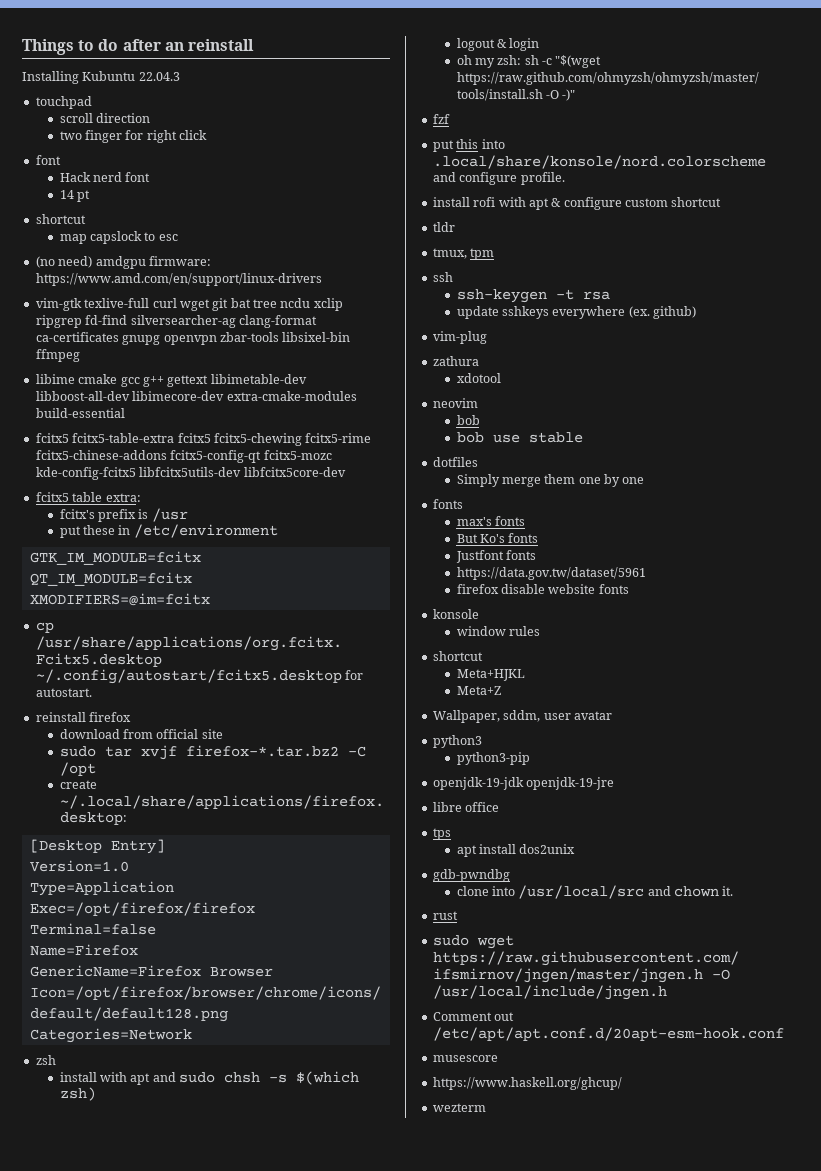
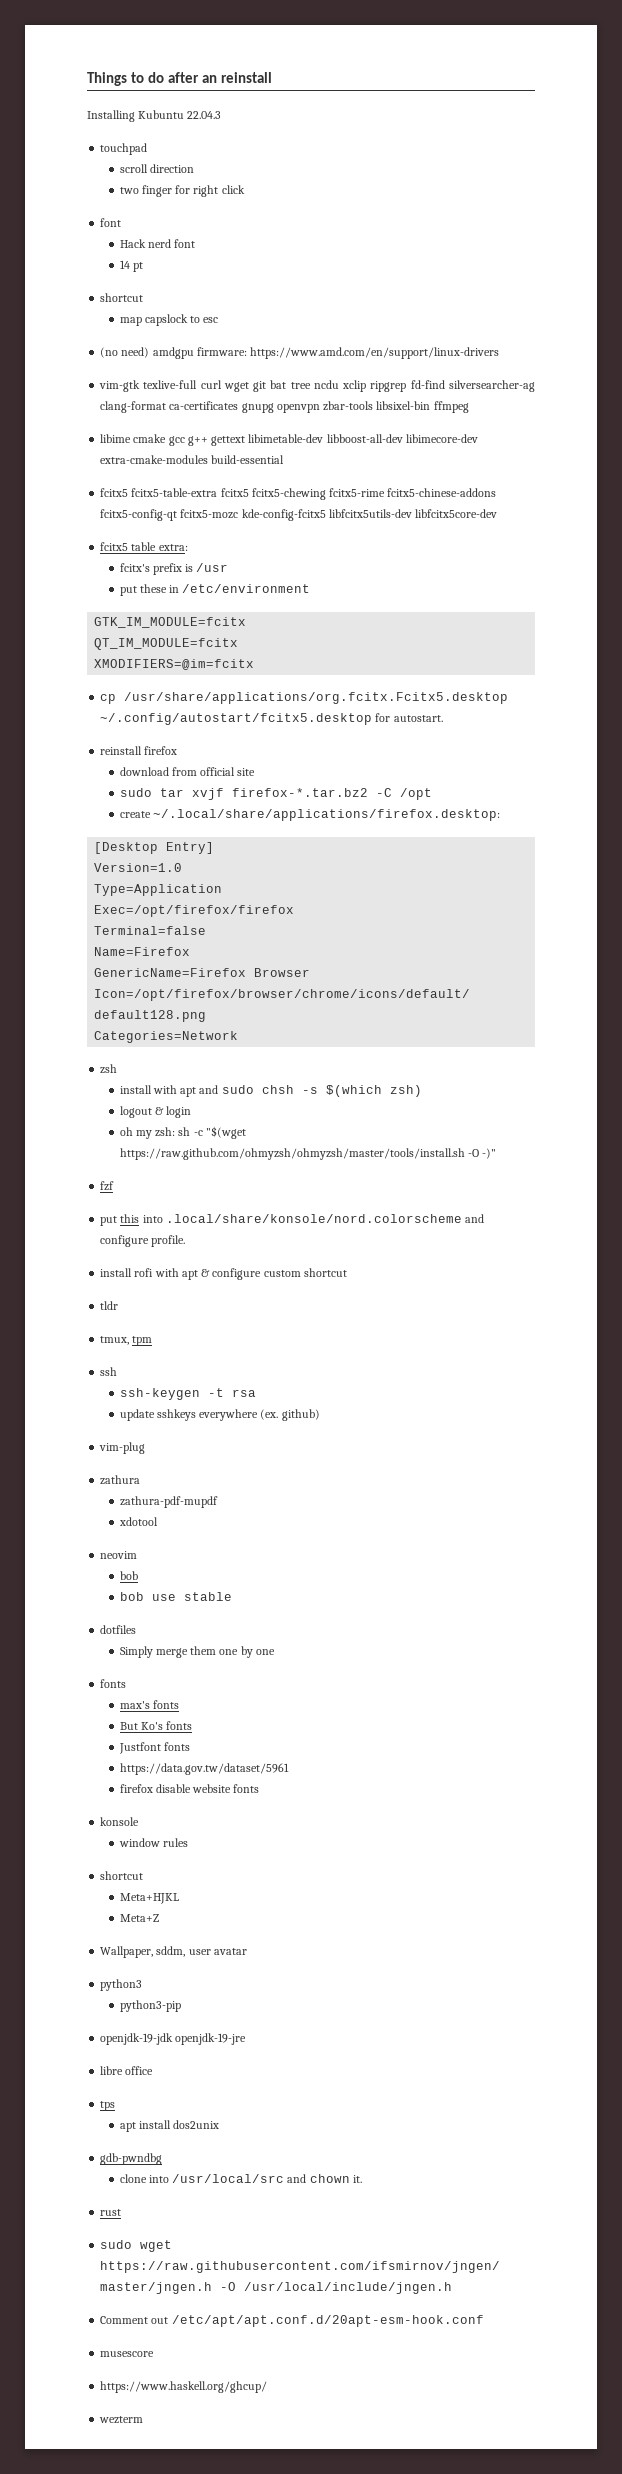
+ zathura-pdf-mupdf

